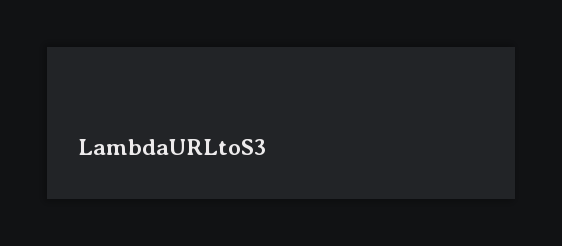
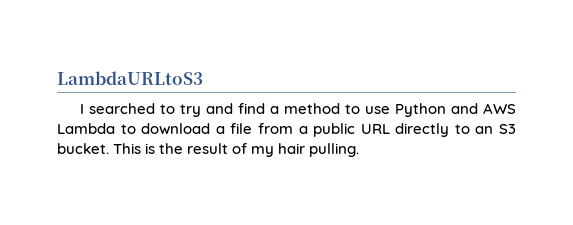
+ I searched to try and find a method to use Python and AWS Lambda to download a file from a public URL directly to an S3 bucket. This is the result of my hair pulling.

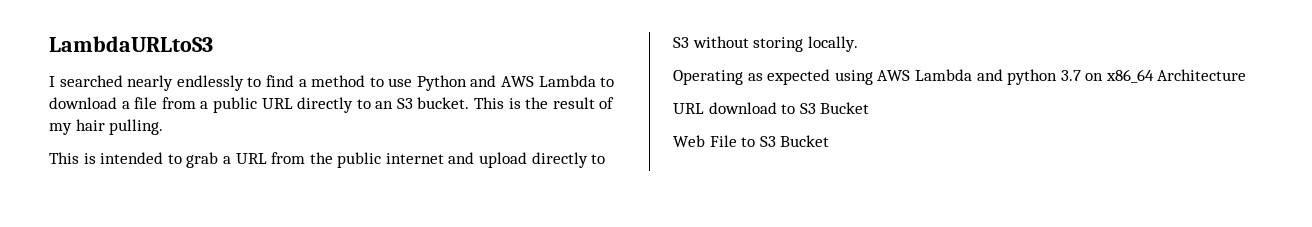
- I searched to try and find a method to use Python and AWS Lambda to download a file from a public URL directly to an S3 bucket.
+ I searched nearly endlessly to find a method to use Python and AWS Lambda to download a file from a public URL directly to an S3 bucket.
+ This is intended to grab a URL from the public internet and upload directly to S3 without storing locally.
+ Operating as expected using AWS Lambda and python 3.7 on x86_64 Architecture
+ URL download to S3 Bucket
+ Web File to S3 Bucket

